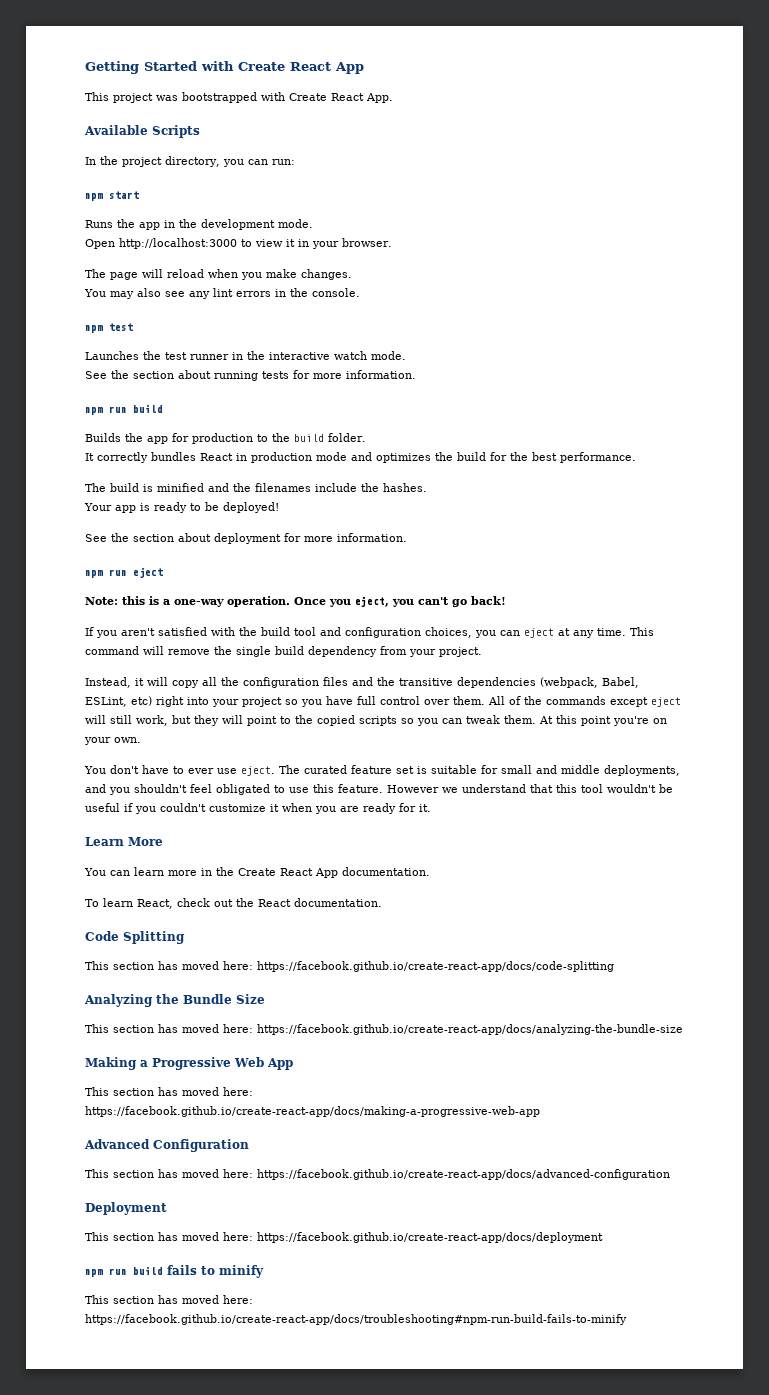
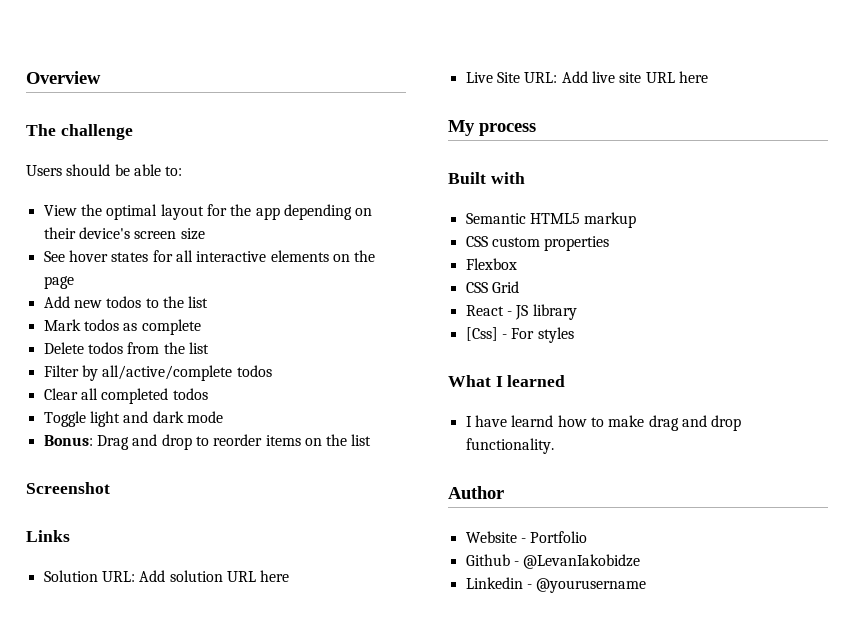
- Getting Started with Create React App
- This project was bootstrapped with Create React App.
- Available Scripts
- In the project directory, you can run:
- npm start
- Runs the app in the development mode.
- Open http://localhost:3000 to view it in your browser.
- The page will reload when you make changes.
- You may also see any lint errors in the console.
- npm test
- Launches the test runner in the interactive watch mode.
- See the section about running tests for more information.
- npm run build
- Builds the app for production to the build folder.
- It correctly bundles React in production mode and optimizes the build for the best performance.
- The build is minified and the filenames include the hashes.
- Your app is ready to be deployed!
- See the section about deployment for more information.
- npm run eject
- Note: this is a one-way operation. Once you eject, you can't go back!
- If you aren't satisfied with the build tool and configuration choices, you can eject at any time. This command will remove the single build dependency from your project.
- Instead, it will copy all the configuration files and the transitive dependencies (webpack, Babel, ESLint, etc) right into your project so you have full control over them. All of the commands except eject will still work, but they will point to the copied scripts so you can tweak them. At this point you're on your own.
- You don't have to ever use eject. The curated feature set is suitable for small and middle deployments, and you shouldn't feel obligated to use this feature. However we understand that this tool wouldn't be useful if you couldn't customize it when you are ready for it.
- Learn More
- You can learn more in the Create React App documentation.
- To learn React, check out the React documentation.
- Code Splitting
- This section has moved here: https://facebook.github.io/create-react-app/docs/code-splitting
- Analyzing the Bundle Size
- This section has moved here: https://facebook.github.io/create-react-app/docs/analyzing-the-bundle-size
- Making a Progressive Web App
- This section has moved here: https://facebook.github.io/create-react-app/docs/making-a-progressive-web-app
- Advanced Configuration
- This section has moved here: https://facebook.github.io/create-react-app/docs/advanced-configuration
- Deployment
- This section has moved here: https://facebook.github.io/create-react-app/docs/deployment
- npm run build fails to minify
- This section has moved here: https://facebook.github.io/create-react-app/docs/troubleshooting#npm-run-build-fails-to-minify
+ Overview
+ The challenge
+ Users should be able to:
+ View the optimal layout for the app depending on their device's screen size
+ See hover states for all interactive elements on the page
+ Add new todos to the list
+ Mark todos as complete
+ Delete todos from the list
+ Filter by all/active/complete todos
+ Clear all completed todos
+ Toggle light and dark mode
+ Bonus: Drag and drop to reorder items on the list
+ Screenshot
+ Links
+ Solution URL: Add solution URL here
+ Live Site URL: Add live site URL here
+ My process
+ Built with
+ Semantic HTML5 markup
+ CSS custom properties
+ Flexbox
+ CSS Grid
+ React - JS library
+ [Css] - For styles
+ What I learned
+ I have learnd how to make drag and drop functionality.
+ Author
+ Website - Portfolio
+ Github - @LevanIakobidze
+ Linkedin - @yourusername

